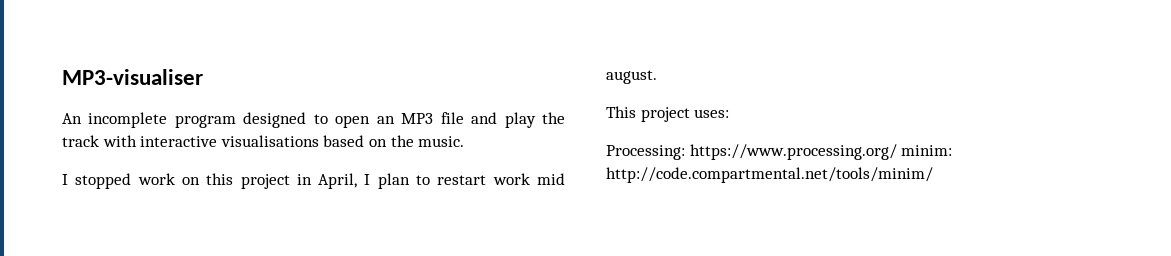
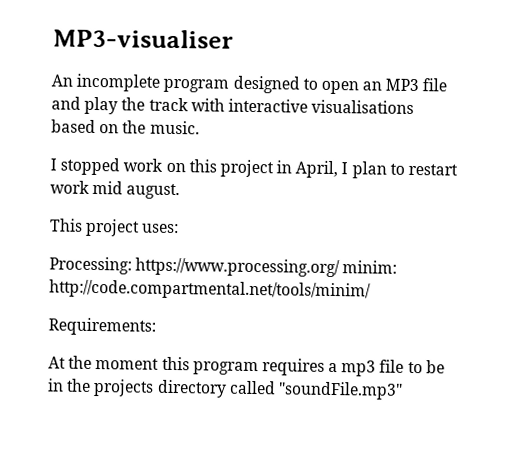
+ Requirements:
+ At the moment this program requires a mp3 file to be in the projects directory called "soundFile.mp3"

